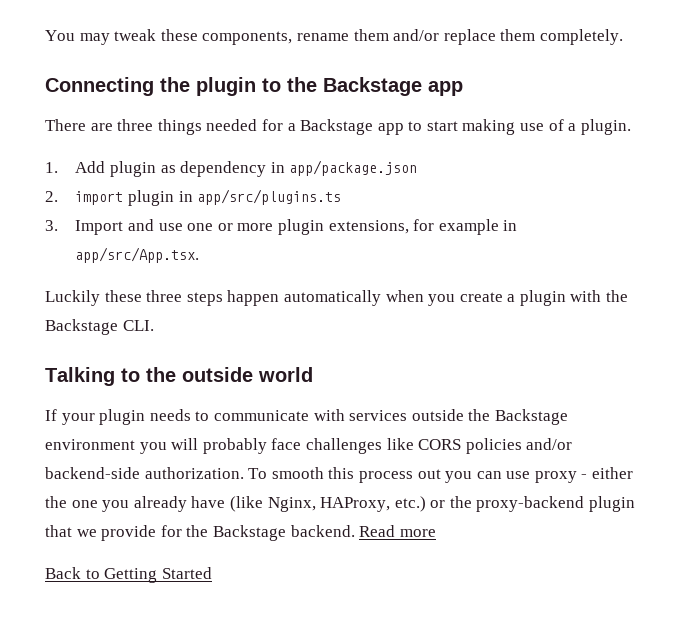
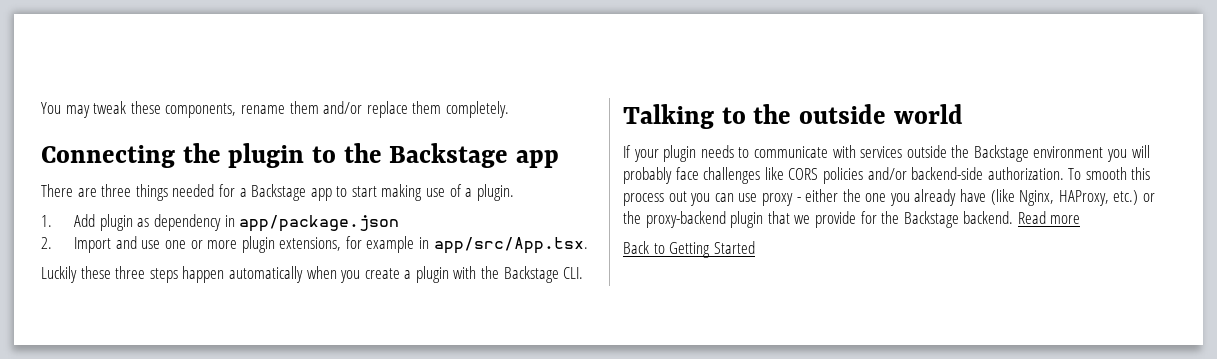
- 2. import plugin in app/src/plugins.ts
- 3. Import and use one or more plugin extensions, for example in app/src/App.tsx.
+ 2. Import and use one or more plugin extensions, for example in app/src/App.tsx.

